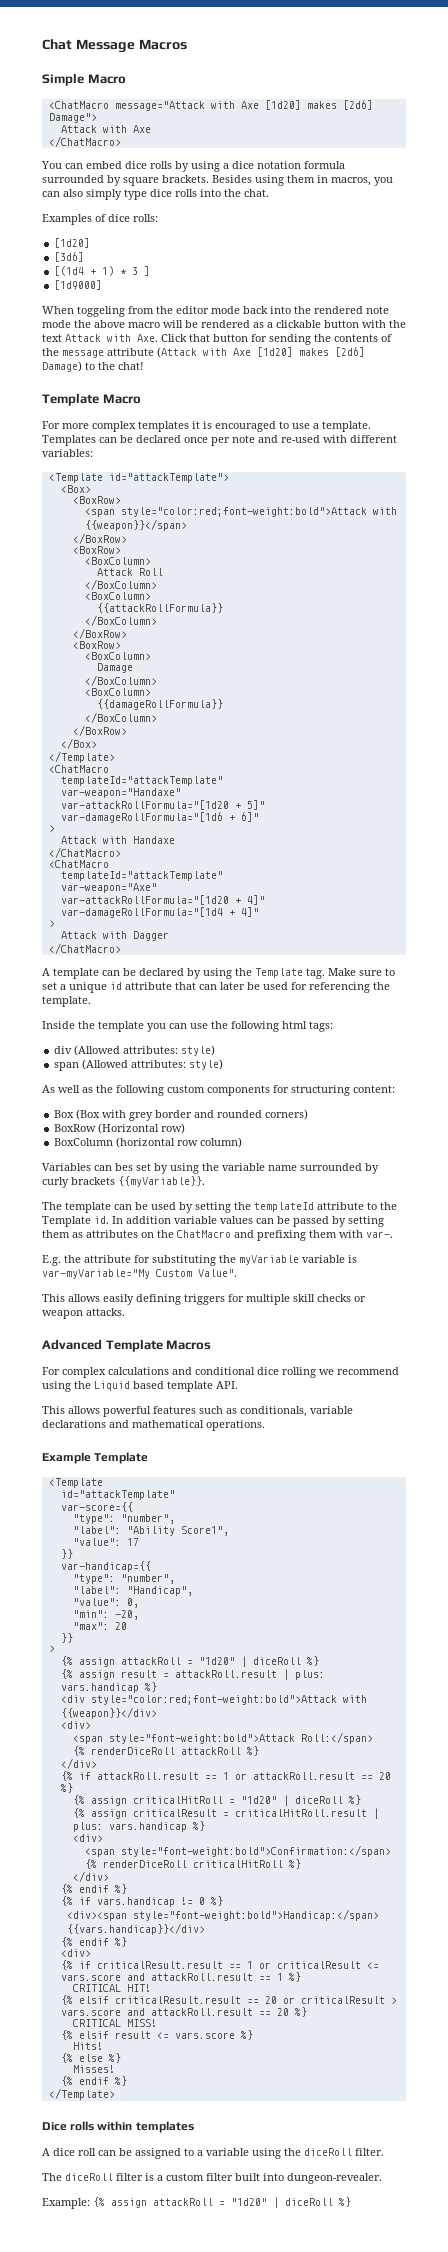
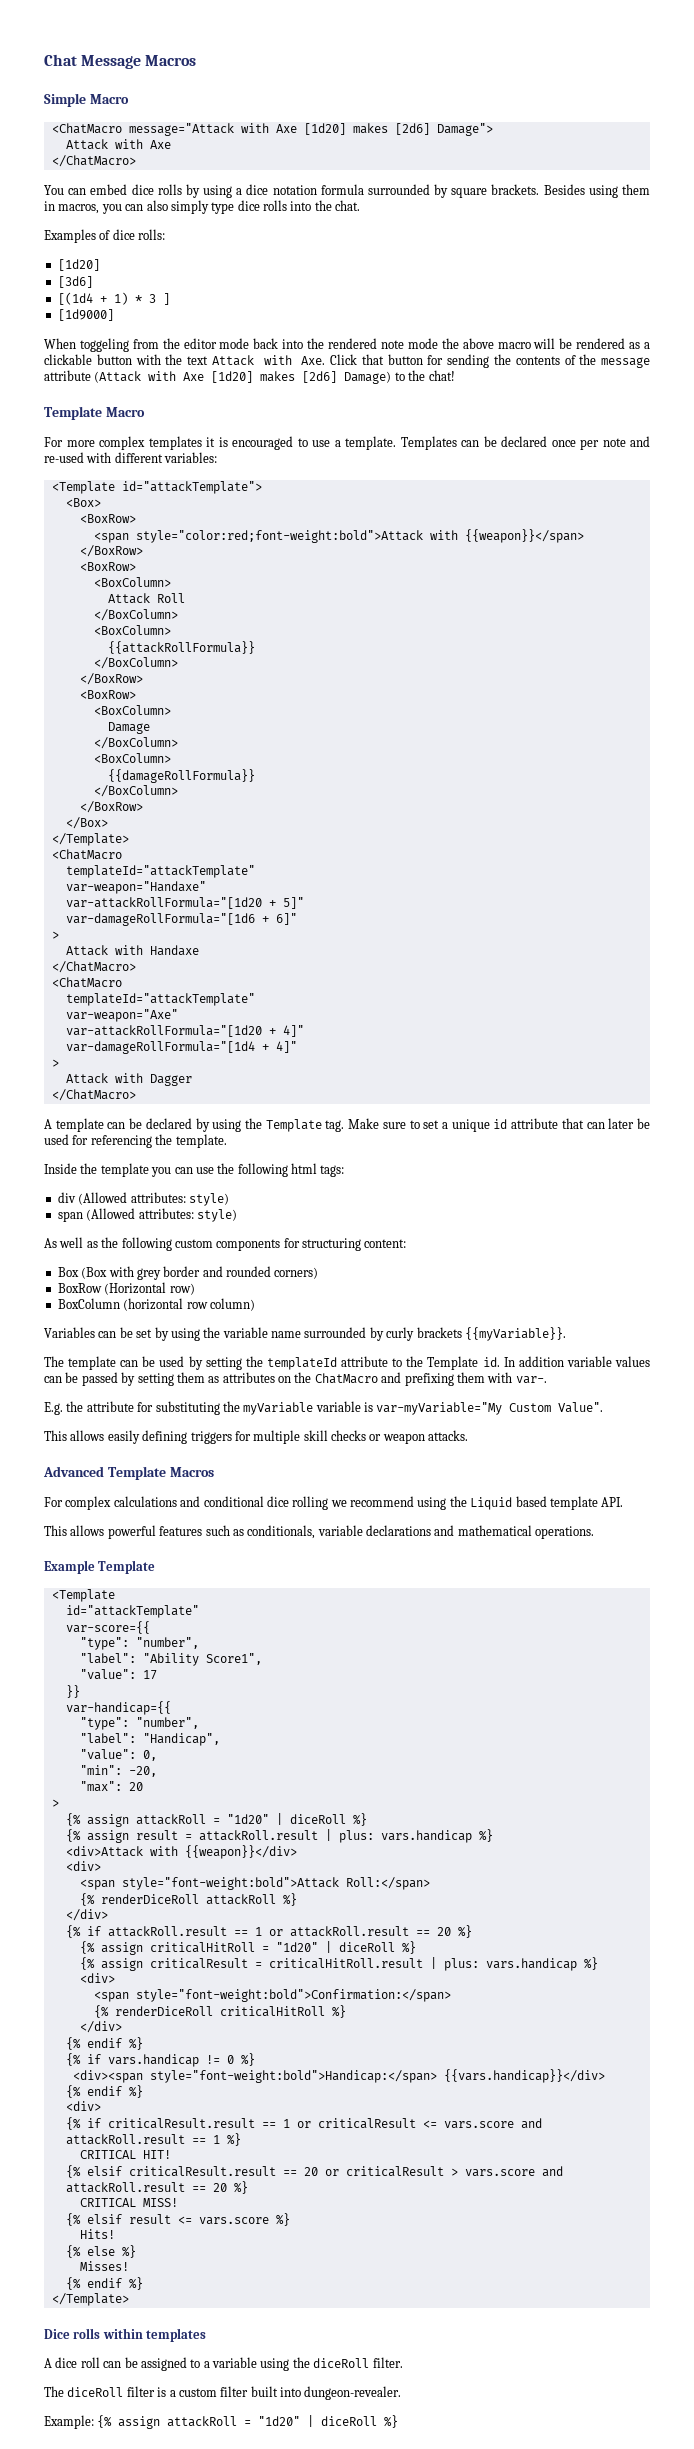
- Variables can bes set by using the variable name surrounded by curly brackets {{myVariable}}.
+ Variables can be set by using the variable name surrounded by curly brackets {{myVariable}}.
  "max": 20
- }}
- <div style="color:red;font-weight:bold">Attack with {{weapon}}</div>
+ <div>Attack with {{weapon}}</div>

